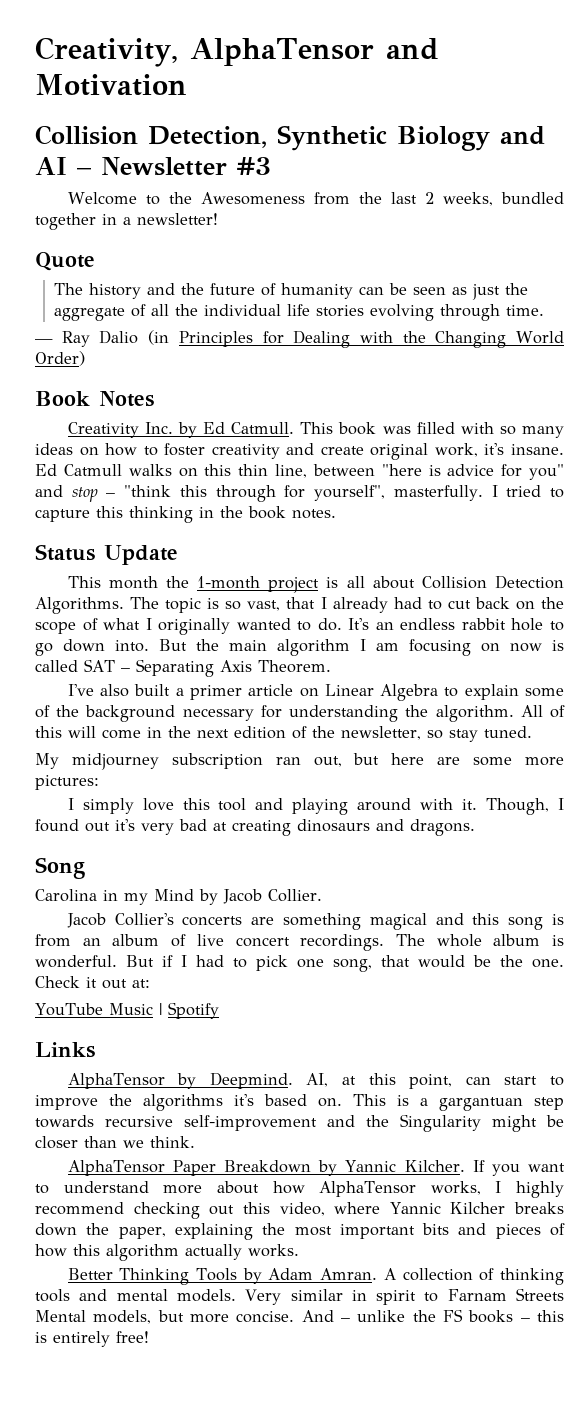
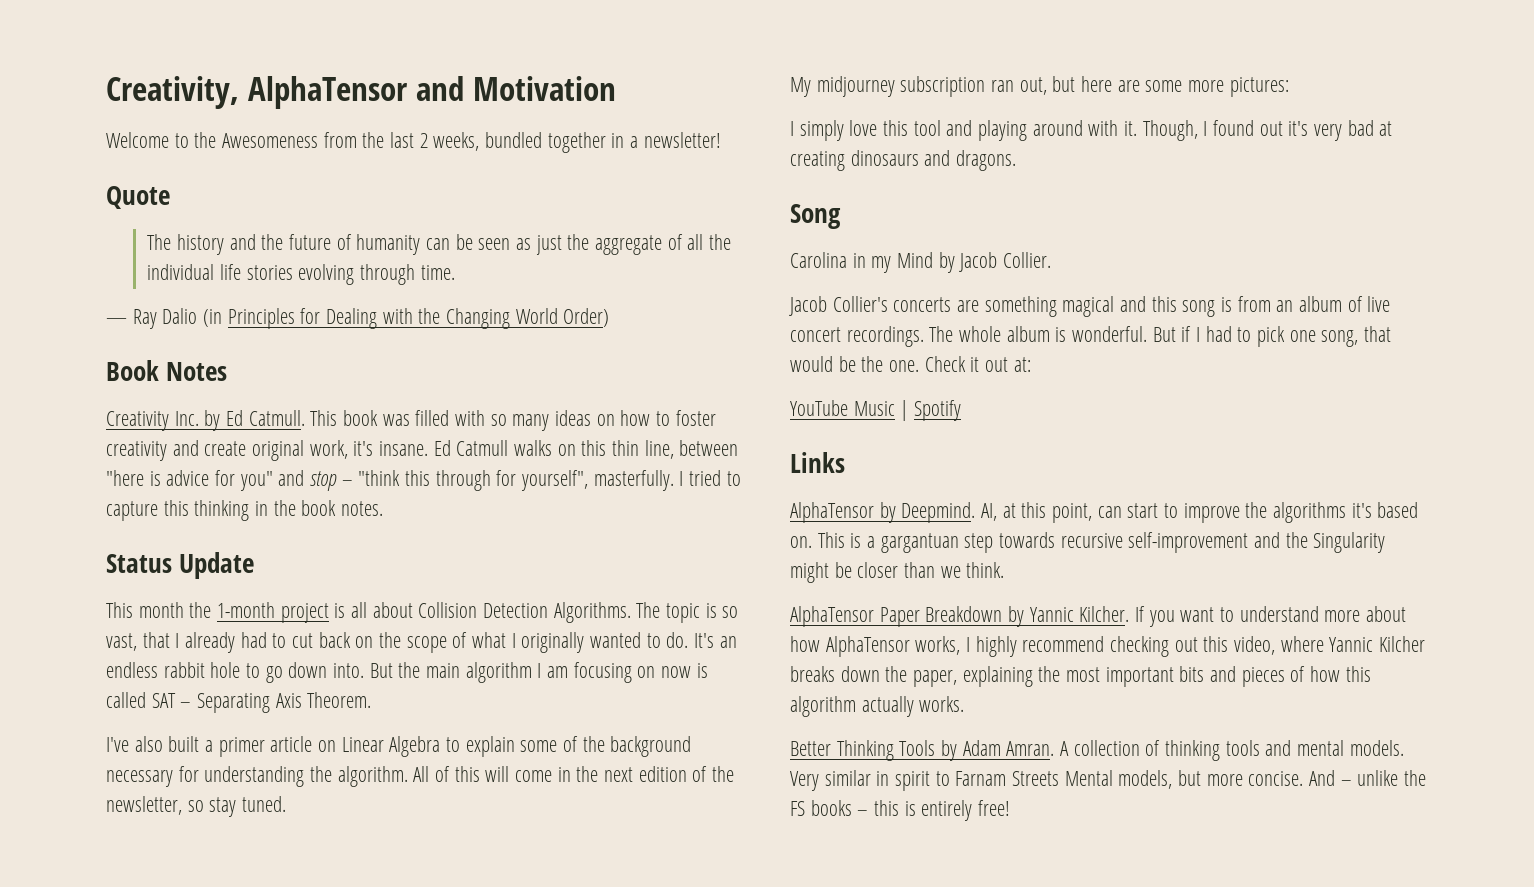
- Collision Detection, Synthetic Biology and AI – Newsletter #3

